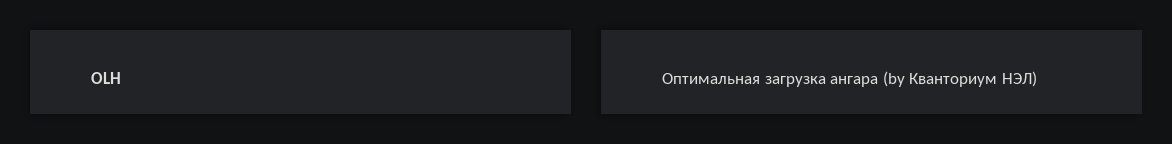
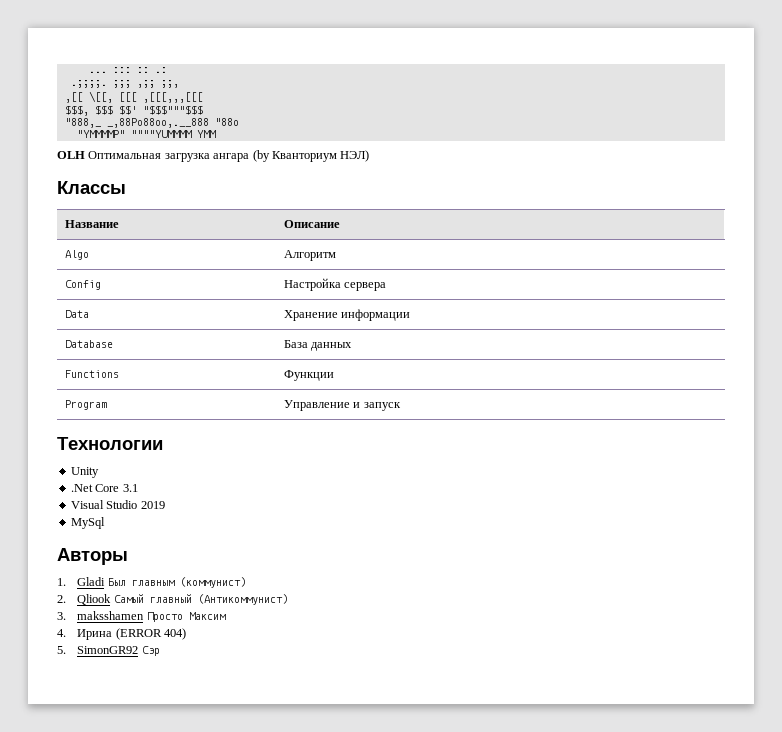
+ ... ::: :: .:
+ .;;;;. ;;; ,;; ;;,
+ ,[[ \[[, [[[ ,[[[,,,[[[
+ $$$, $$$ $$' "$$$"""$$$
+ "888,_ _,88Po88oo,.__888 "88o
+ "YMMMMP" """"YUMMMM YMM
- OLH
- Оптимальная загрузка ангара (by Кванториум НЭЛ)
+ OLH Оптимальная загрузка ангара (by Кванториум НЭЛ)
+ Классы
+ Название | Описание
+ Algo | Алгоритм
+ Config | Настройка сервера
+ Data | Хранение информации
+ Database | База данных
+ Functions | Функции
+ Program | Управление и запуск
+ Технологии
+ Unity
+ .Net Core 3.1
+ Visual Studio 2019
+ MySql
+ Авторы
+ 1. Gladi Был главным (коммунист)
+ 2. Qliook Самый главный (Антикоммунист)
+ 3. maksshamen Просто Максим
+ 4. Ирина (ERROR 404)
+ 5. SimonGR92 Сэр

